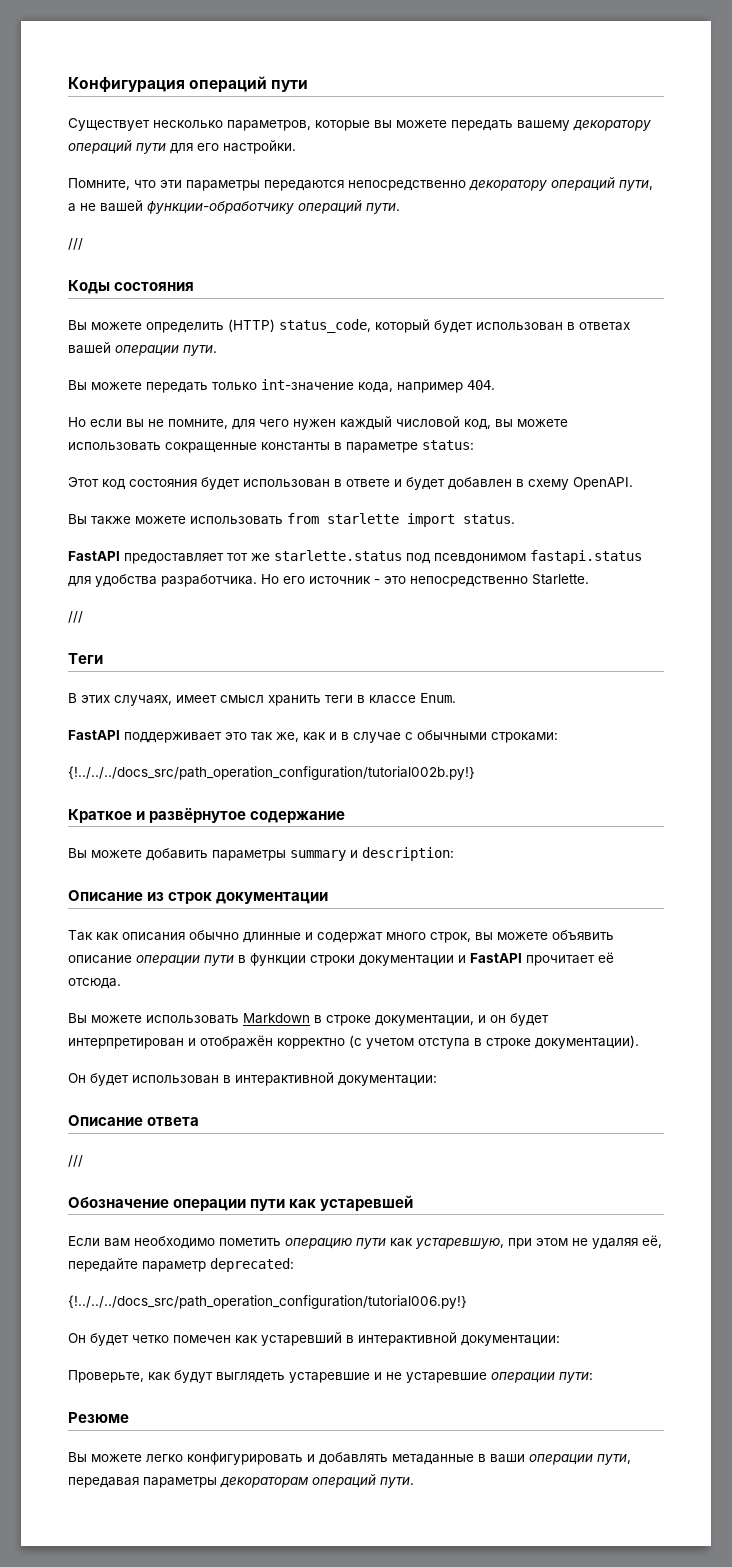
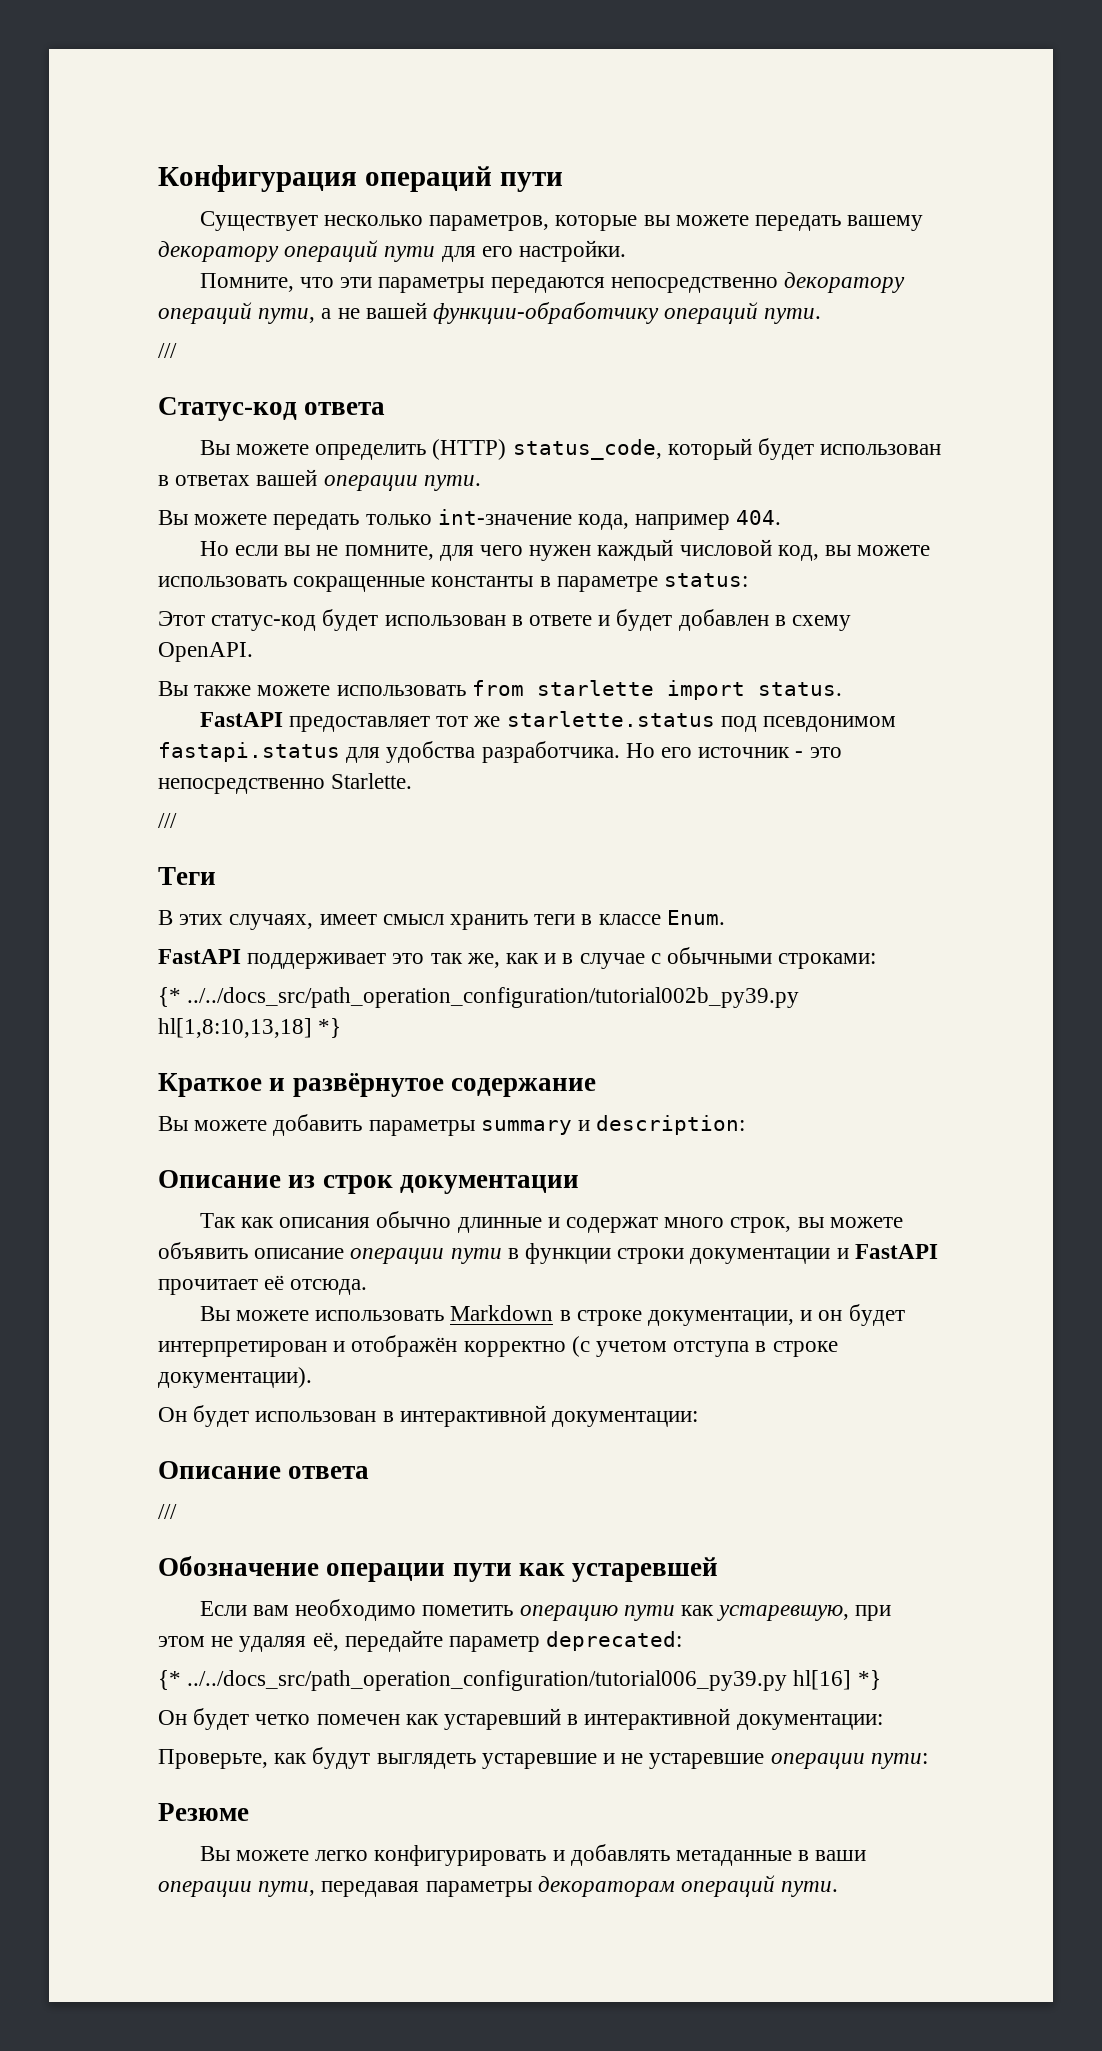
- Коды состояния
+ Статус-код ответа
- Этот код состояния будет использован в ответе и будет добавлен в схему OpenAPI.
+ Этот статус-код будет использован в ответе и будет добавлен в схему OpenAPI.
- {!../../../docs_src/path_operation_configuration/tutorial002b.py!}
+ {* ../../docs_src/path_operation_configuration/tutorial002b_py39.py hl[1,8:10,13,18] *}
- {!../../../docs_src/path_operation_configuration/tutorial006.py!}
+ {* ../../docs_src/path_operation_configuration/tutorial006_py39.py hl[16] *}

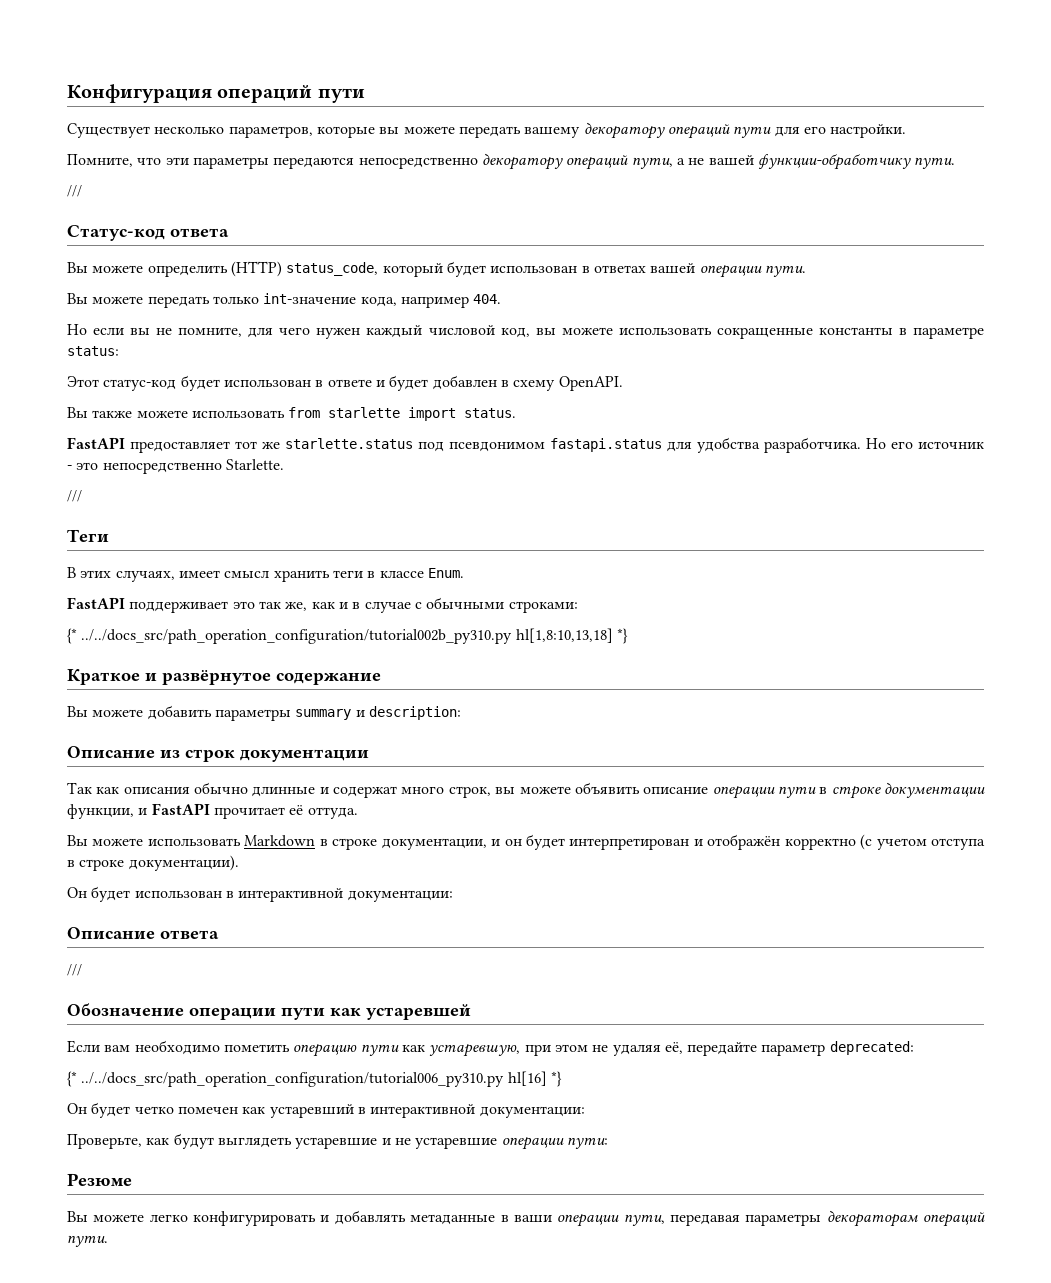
- Помните, что эти параметры передаются непосредственно декоратору операций пути, а не вашей функции-обработчику операций пути.
+ Помните, что эти параметры передаются непосредственно декоратору операций пути, а не вашей функции-обработчику пути.
- {* ../../docs_src/path_operation_configuration/tutorial002b_py39.py hl[1,8:10,13,18] *}
+ {* ../../docs_src/path_operation_configuration/tutorial002b_py310.py hl[1,8:10,13,18] *}
- Так как описания обычно длинные и содержат много строк, вы можете объявить описание операции пути в функции строки документации и FastAPI прочитает её отсюда.
+ Так как описания обычно длинные и содержат много строк, вы можете объявить описание операции пути в строке документации функции, и FastAPI прочитает её оттуда.
- {* ../../docs_src/path_operation_configuration/tutorial006_py39.py hl[16] *}
+ {* ../../docs_src/path_operation_configuration/tutorial006_py310.py hl[16] *}

